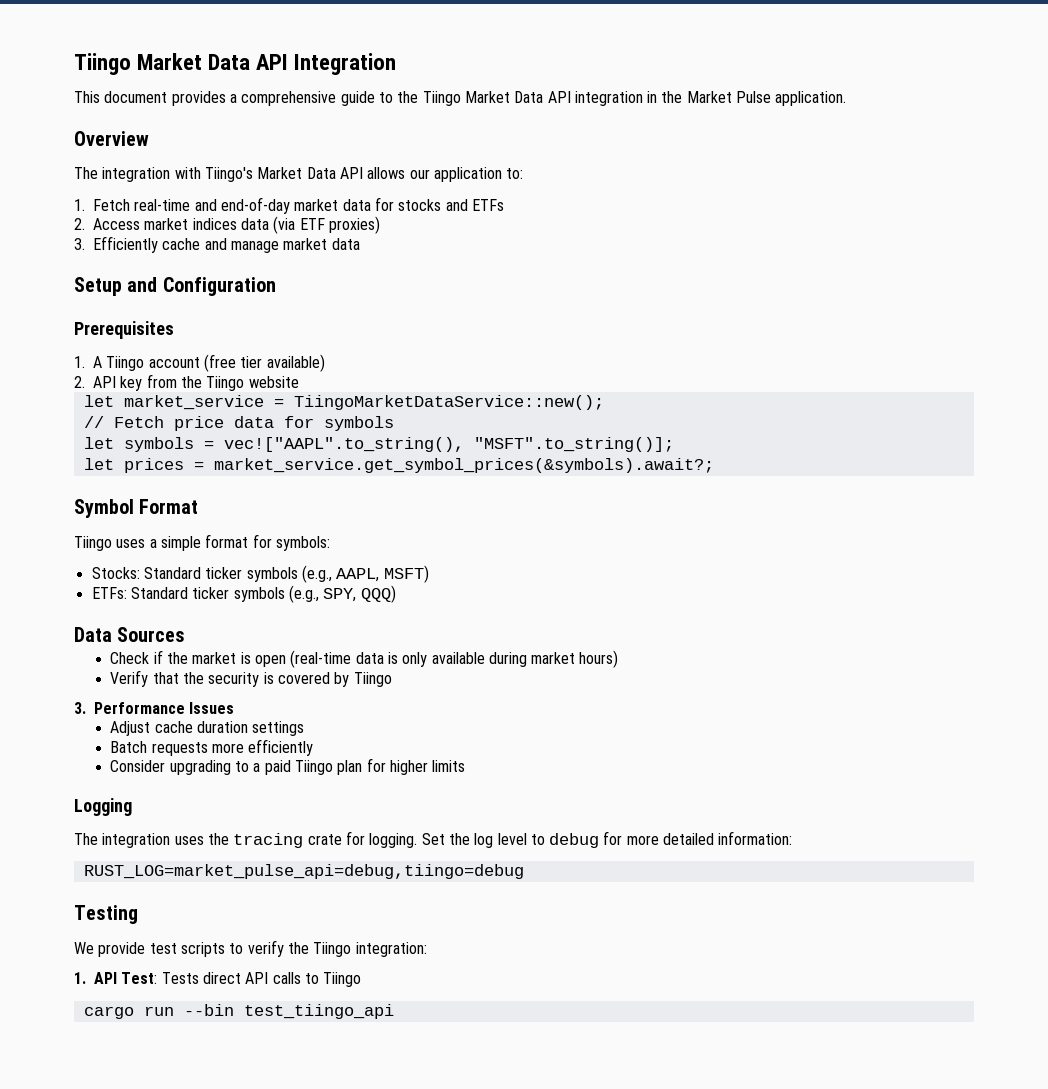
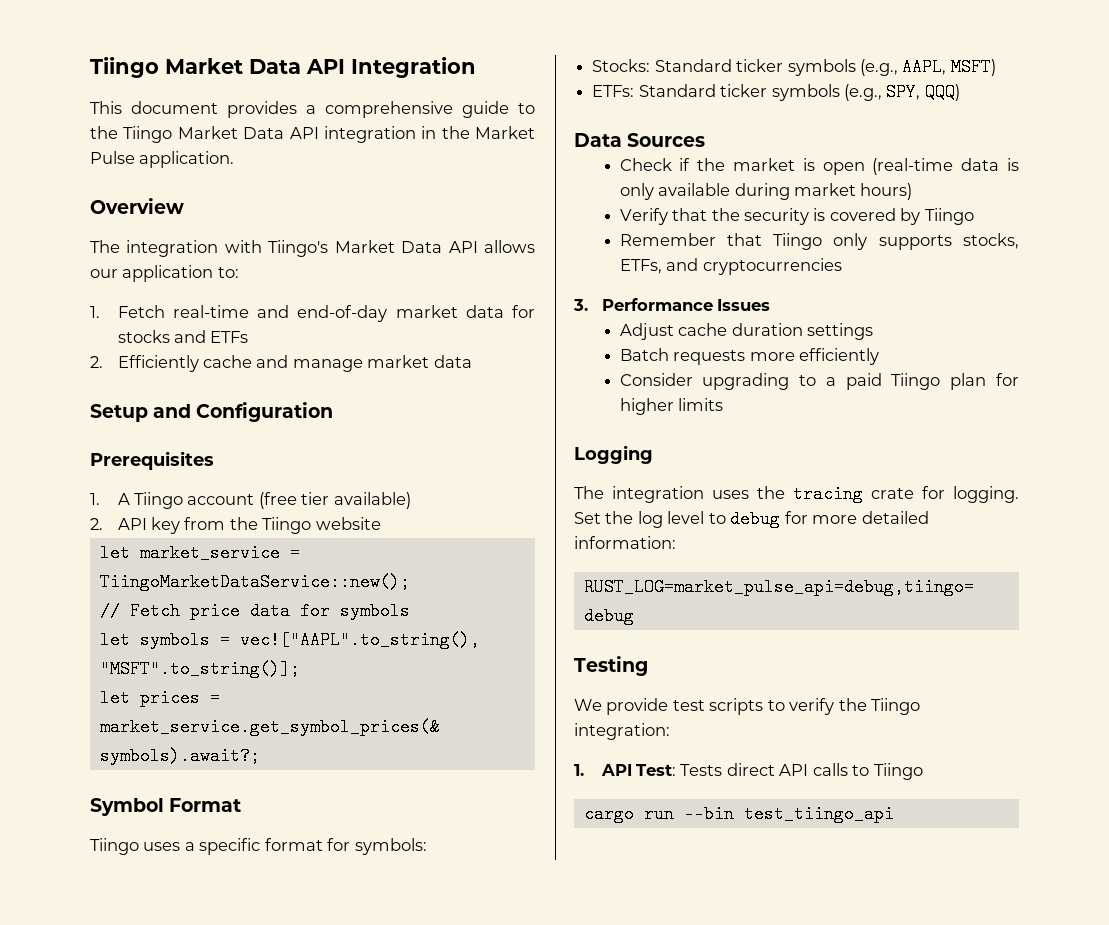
- 2. Access market indices data (via ETF proxies)
- 3. Efficiently cache and manage market data
+ 2. Efficiently cache and manage market data
- Tiingo uses a simple format for symbols:
+ Tiingo uses a specific format for symbols:
+ Remember that Tiingo only supports stocks, ETFs, and cryptocurrencies

